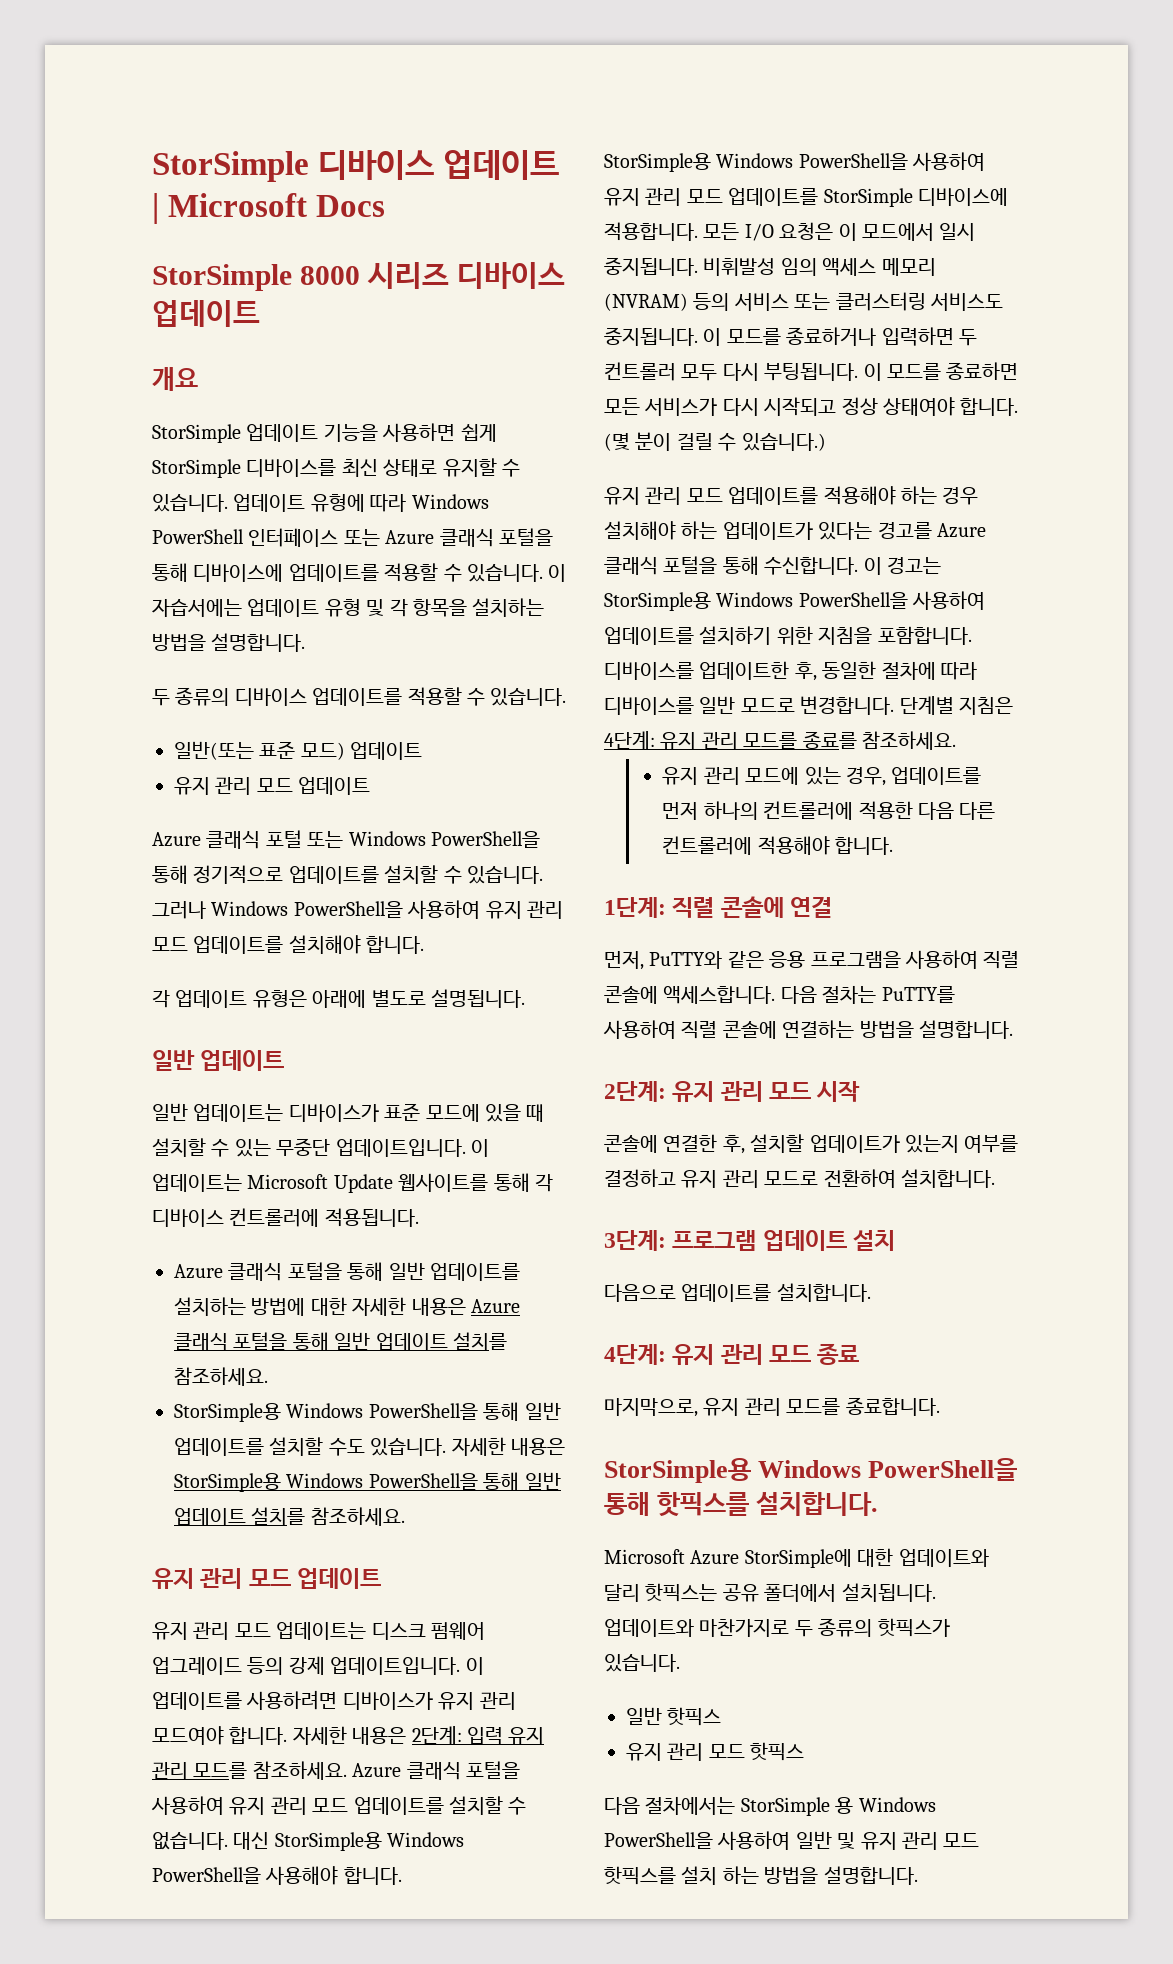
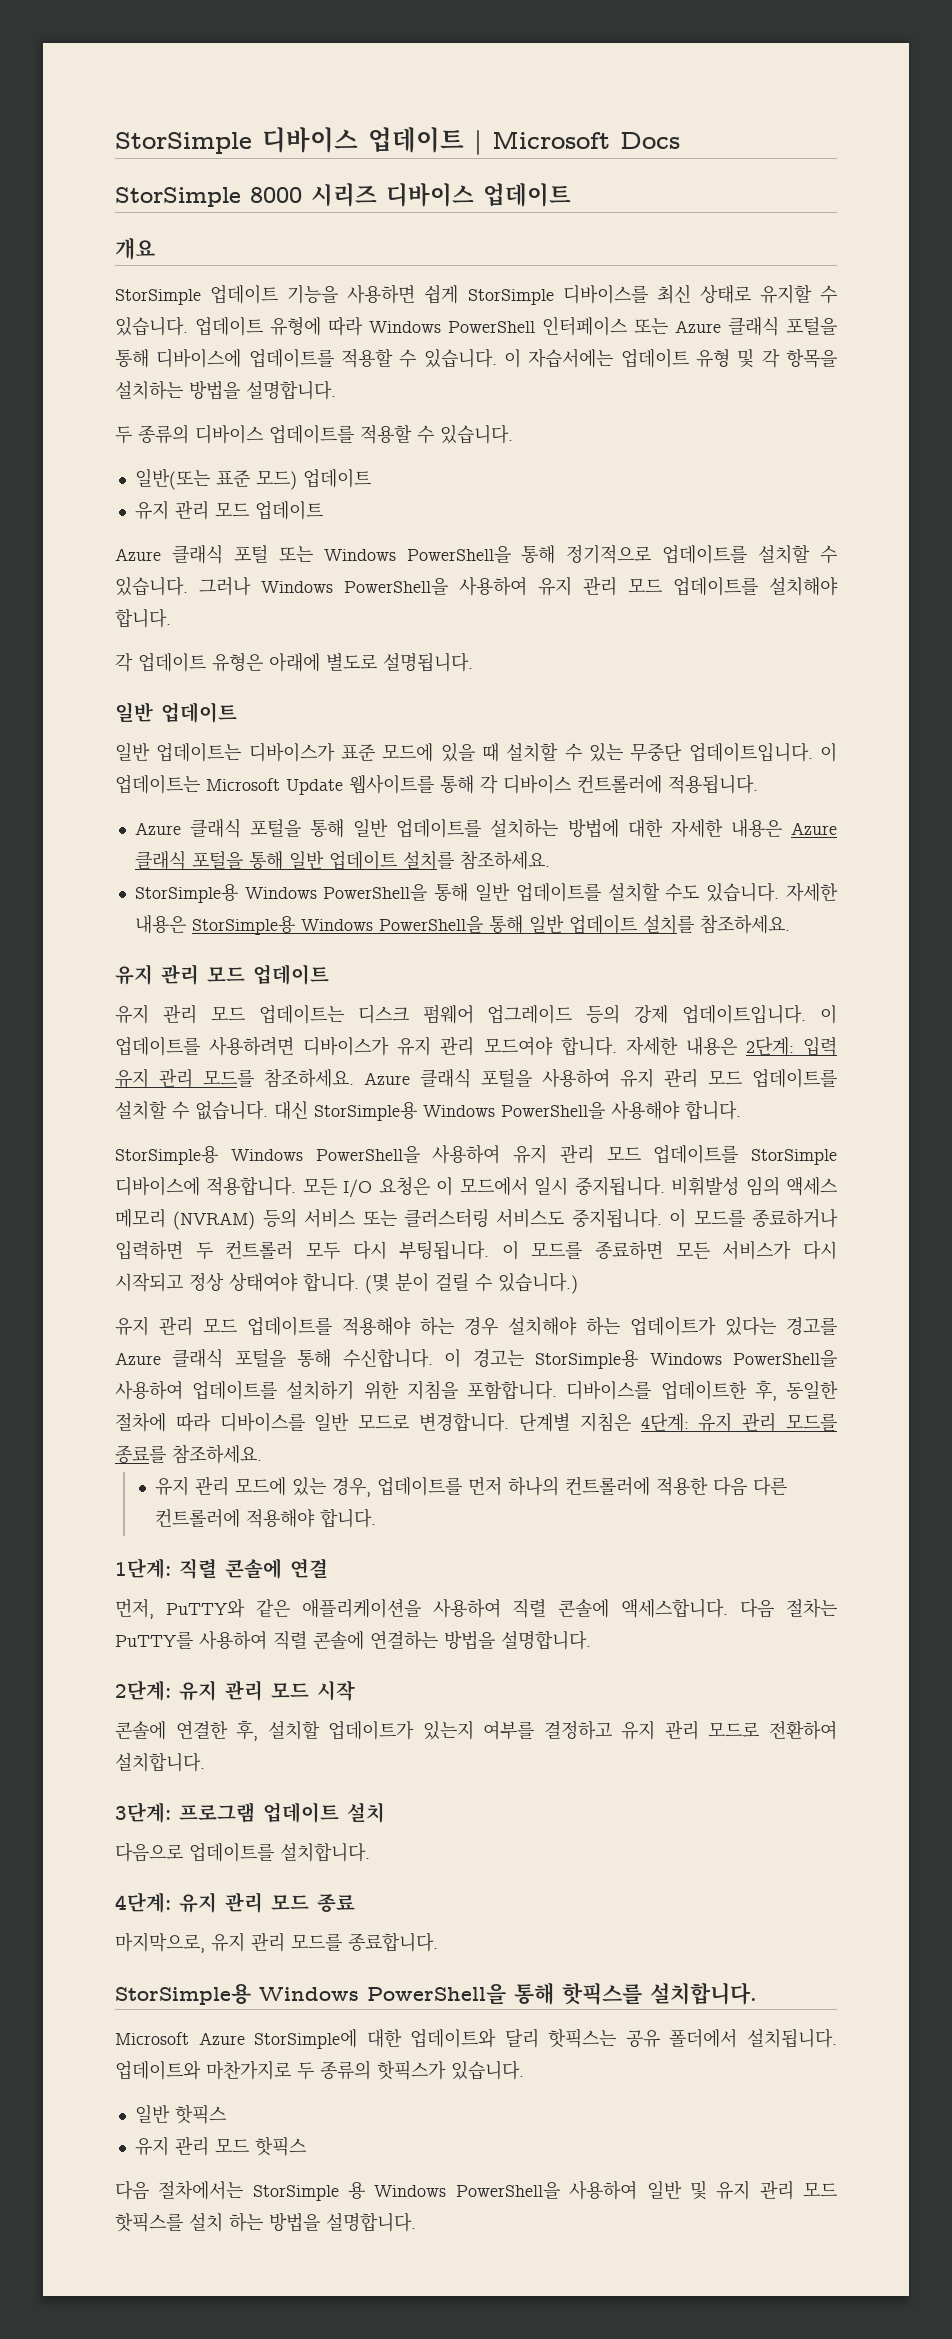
- 먼저, PuTTY와 같은 응용 프로그램을 사용하여 직렬 콘솔에 액세스합니다.
+ 먼저, PuTTY와 같은 애플리케이션을 사용하여 직렬 콘솔에 액세스합니다.

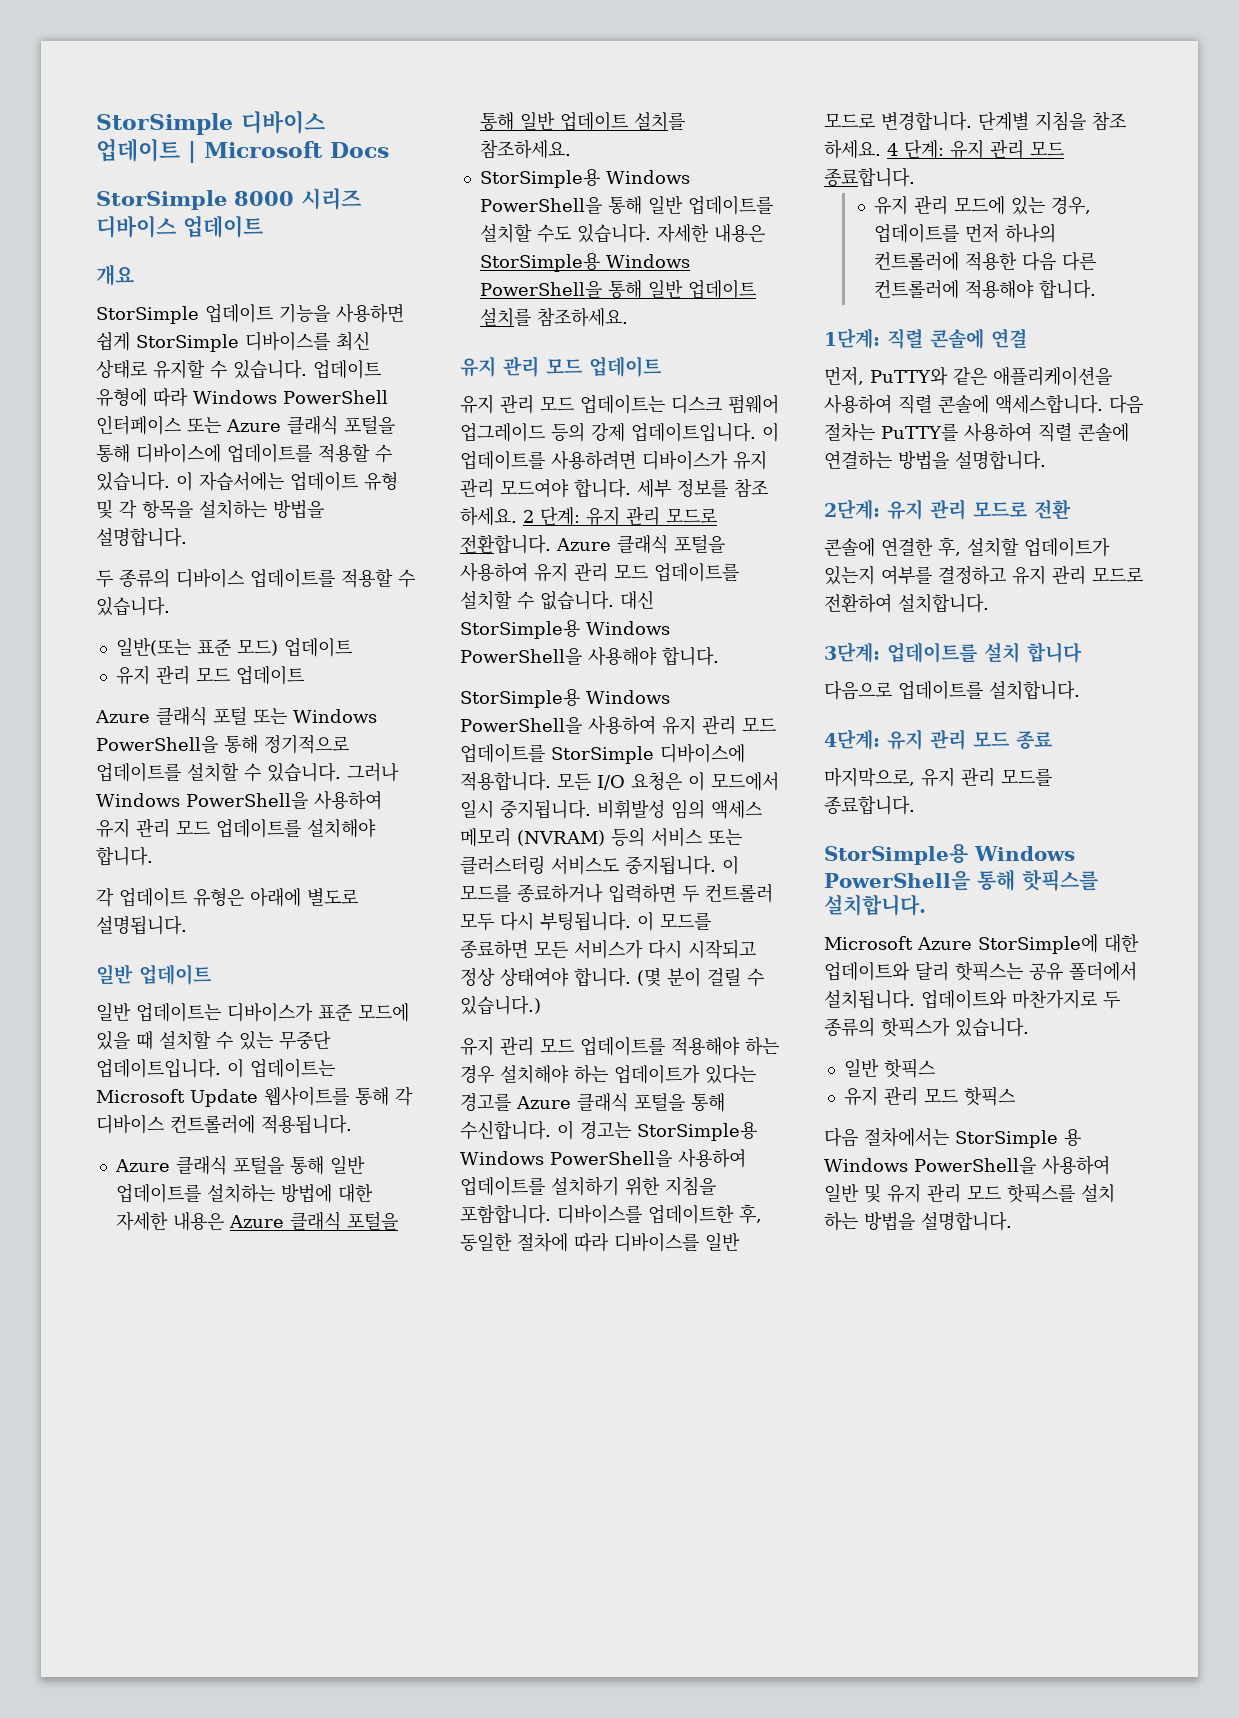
- 자세한 내용은 2단계: 입력 유지 관리 모드를 참조하세요.
+ 세부 정보를 참조 하세요. 2 단계: 유지 관리 모드로 전환합니다.
- 단계별 지침은 4단계: 유지 관리 모드를 종료를 참조하세요.
+ 단계별 지침을 참조 하세요. 4 단계: 유지 관리 모드 종료합니다.
- 2단계: 유지 관리 모드 시작
+ 2단계: 유지 관리 모드로 전환
- 3단계: 프로그램 업데이트 설치
+ 3단계: 업데이트를 설치 합니다

